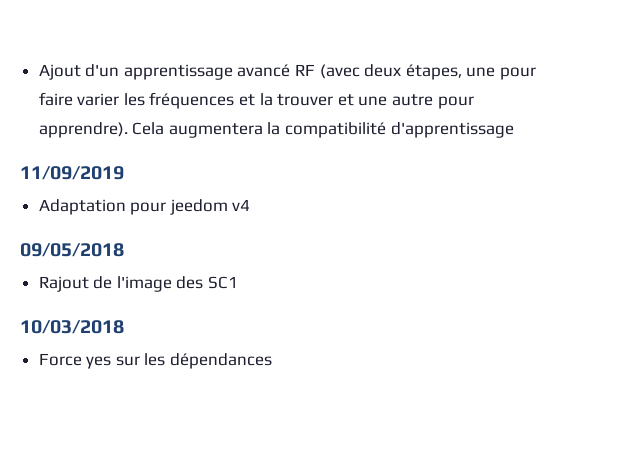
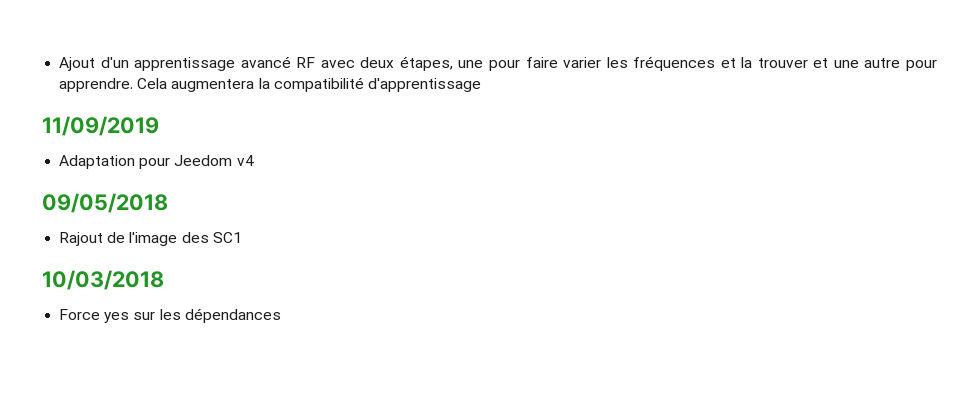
- Ajout d'un apprentissage avancé RF (avec deux étapes, une pour faire varier les fréquences et la trouver et une autre pour apprendre).
+ Ajout d'un apprentissage avancé RF avec deux étapes, une pour faire varier les fréquences et la trouver et une autre pour apprendre.
- Adaptation pour jeedom v4
+ Adaptation pour Jeedom v4

